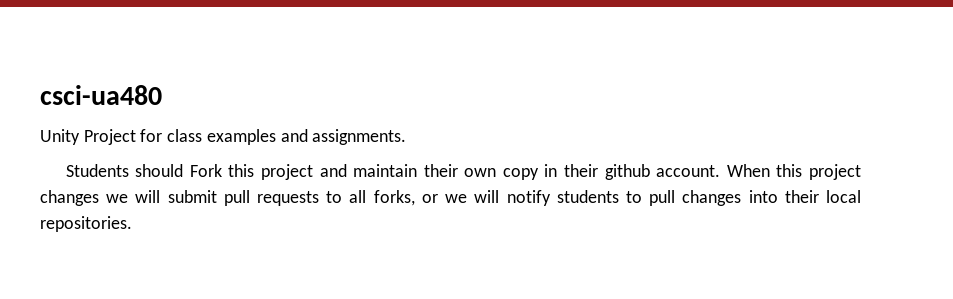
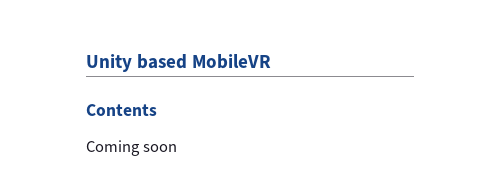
- csci-ua480
- Unity Project for class examples and assignments.
- Students should Fork this project and maintain their own copy in their github account. When this project changes we will submit pull requests to all forks, or we will notify students to pull changes into their local repositories.
+ Unity based MobileVR
+ Contents
+ Coming soon

